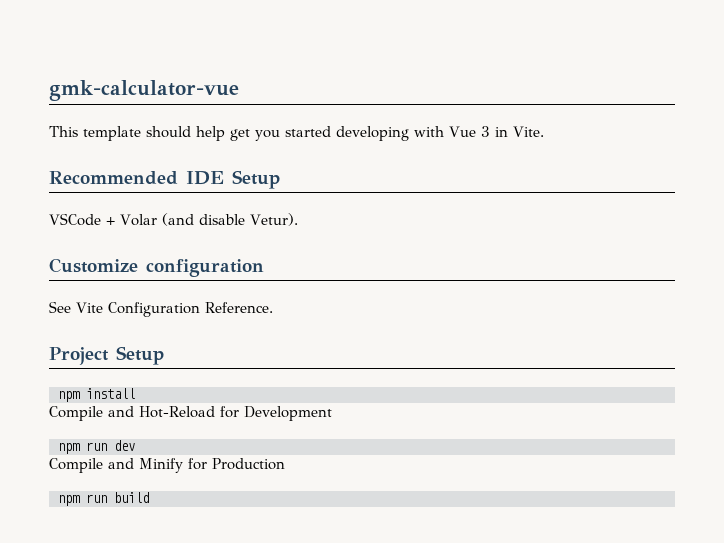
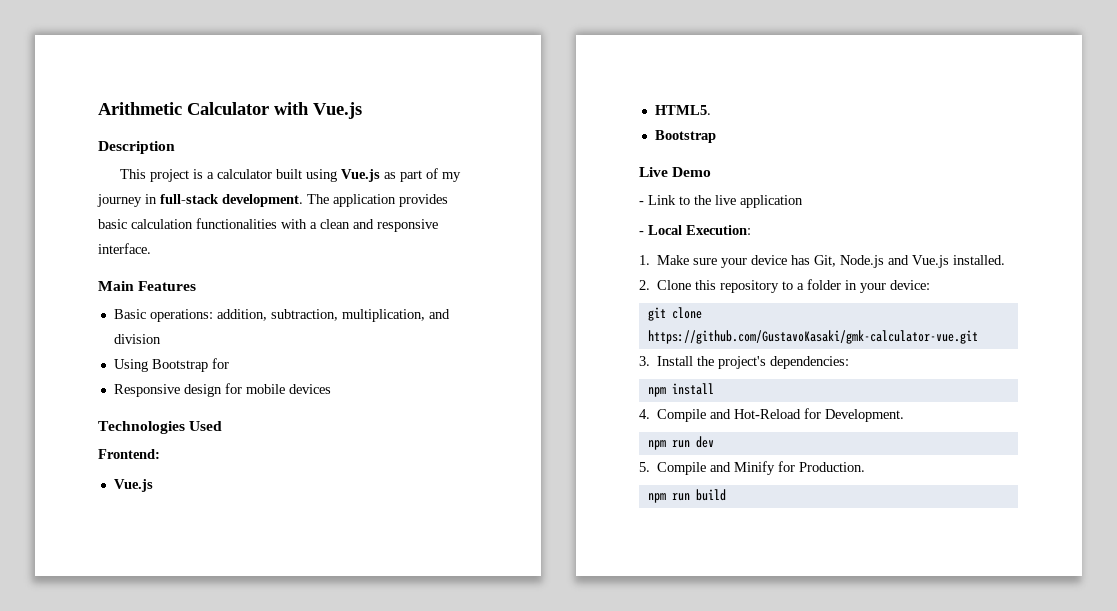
- gmk-calculator-vue
- This template should help get you started developing with Vue 3 in Vite.
- Recommended IDE Setup
- VSCode + Volar (and disable Vetur).
- Customize configuration
- See Vite Configuration Reference.
- Project Setup
+ Arithmetic Calculator with Vue.js
+ Description
+ This project is a calculator built using Vue.js as part of my journey in full-stack development. The application provides basic calculation functionalities with a clean and responsive interface.
+ Main Features
+ Basic operations: addition, subtraction, multiplication, and division
+ Using Bootstrap for
+ Responsive design for mobile devices
+ Technologies Used
+ Frontend:
+ Vue.js
+ HTML5.
+ Bootstrap
+ Live Demo
+ - Link to the live application
+ - Local Execution:
+ 1. Make sure your device has Git, Node.js and Vue.js installed.
+ 2. Clone this repository to a folder in your device:
+ git clone https://github.com/GustavoKasaki/gmk-calculator-vue.git
+ 3. Install the project's dependencies:
- Compile and Hot-Reload for Development
+ 4. Compile and Hot-Reload for Development.
- Compile and Minify for Production
+ 5. Compile and Minify for Production.

